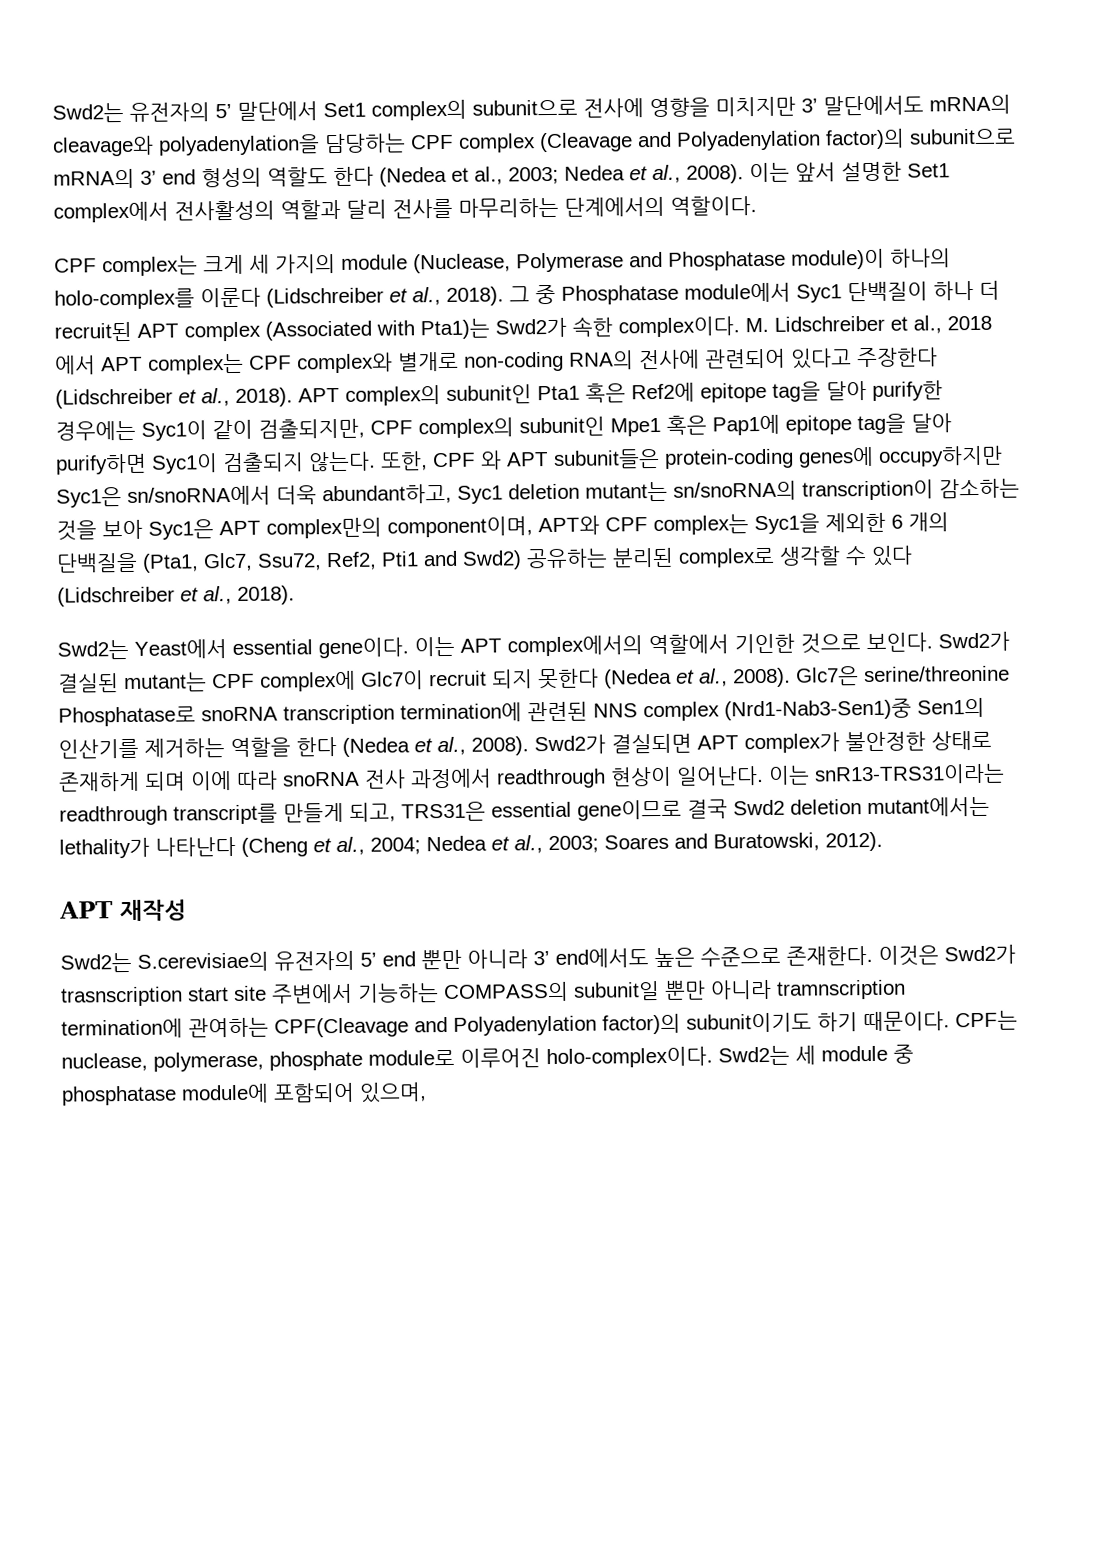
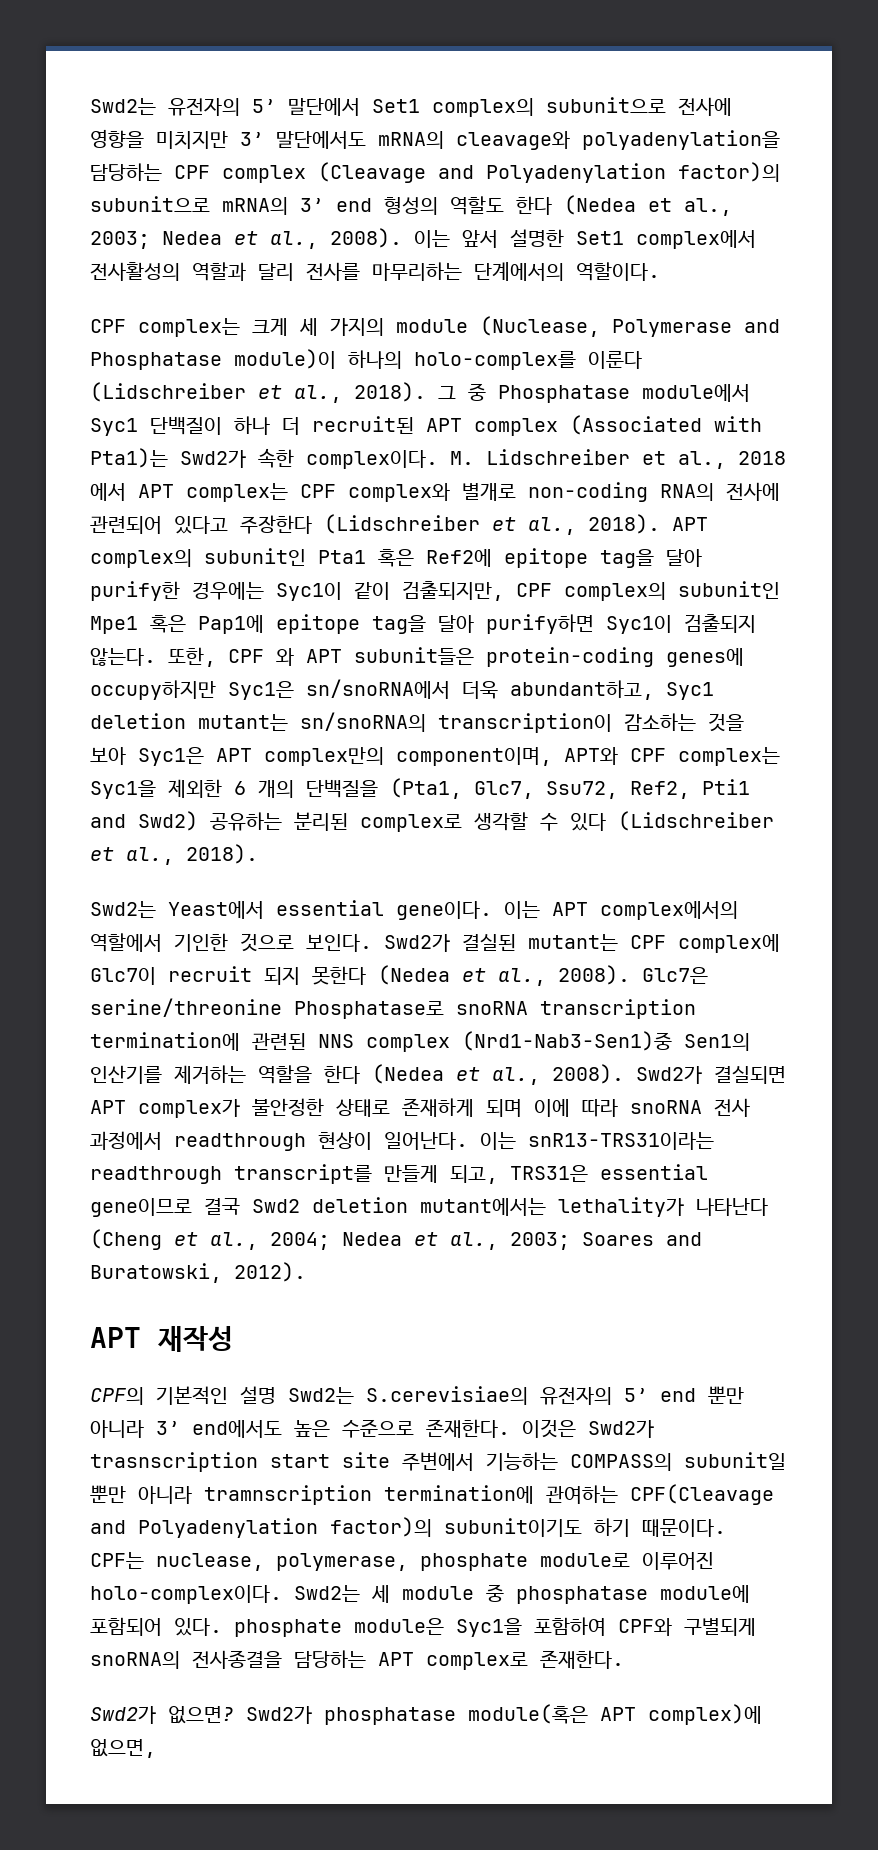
- Swd2는 S.cerevisiae의 유전자의 5’ end 뿐만 아니라 3’ end에서도 높은 수준으로 존재한다.
+ CPF의 기본적인 설명 Swd2는 S.cerevisiae의 유전자의 5’ end 뿐만 아니라 3’ end에서도 높은 수준으로 존재한다.
- Swd2는 세 module 중 phosphatase module에 포함되어 있으며,
+ Swd2는 세 module 중 phosphatase module에 포함되어 있다. phosphate module은 Syc1을 포함하여 CPF와 구별되게 snoRNA의 전사종결을 담당하는 APT complex로 존재한다.
+ Swd2가 없으면? Swd2가 phosphatase module(혹은 APT complex)에 없으면,

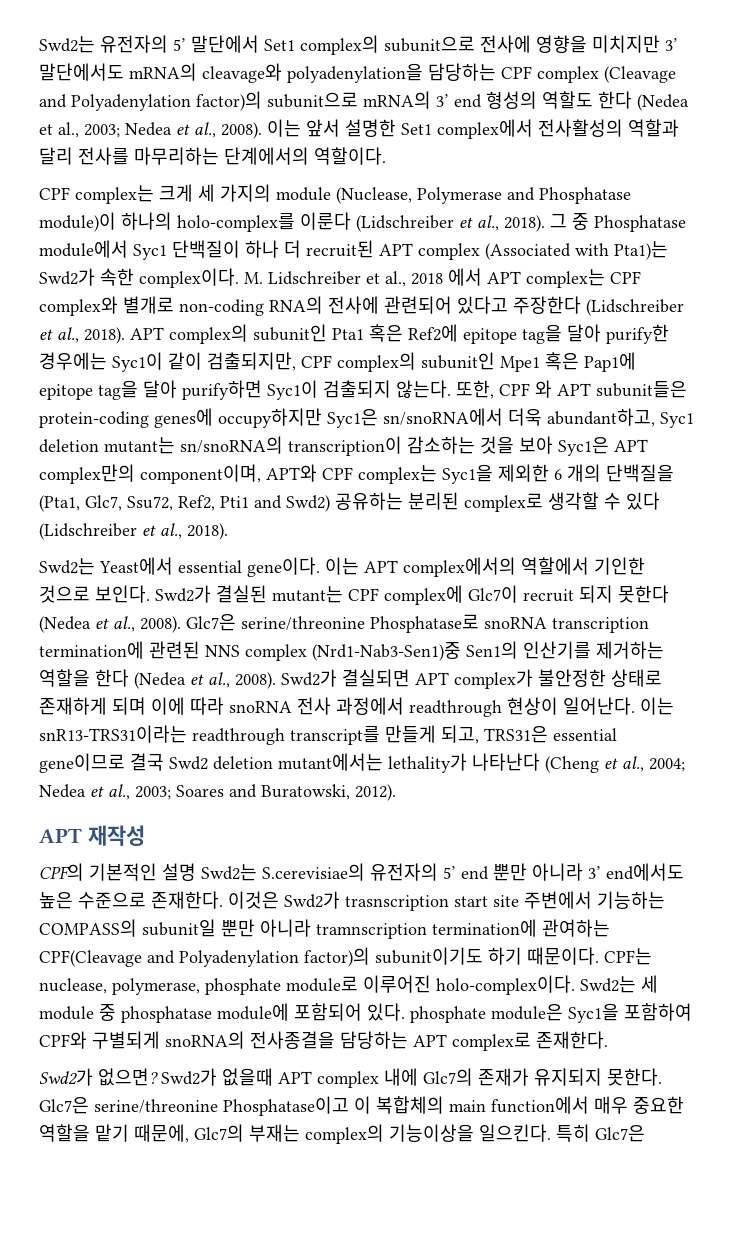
- Swd2가 phosphatase module(혹은 APT complex)에 없으면,
+ Swd2가 없을때 APT complex 내에 Glc7의 존재가 유지되지 못한다. Glc7은 serine/threonine Phosphatase이고 이 복합체의 main function에서 매우 중요한 역할을 맡기 때문에, Glc7의 부재는 complex의 기능이상을 일으킨다. 특히 Glc7은

